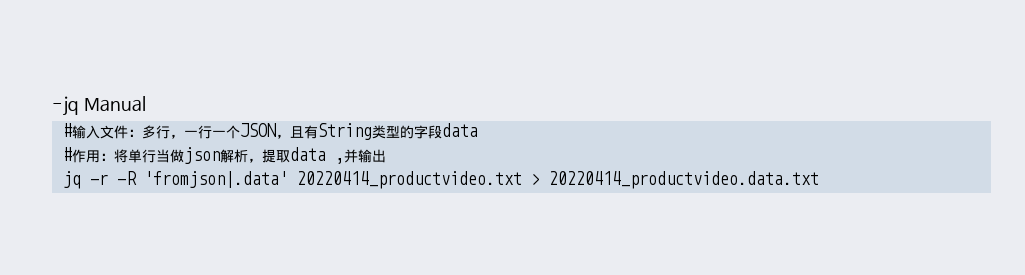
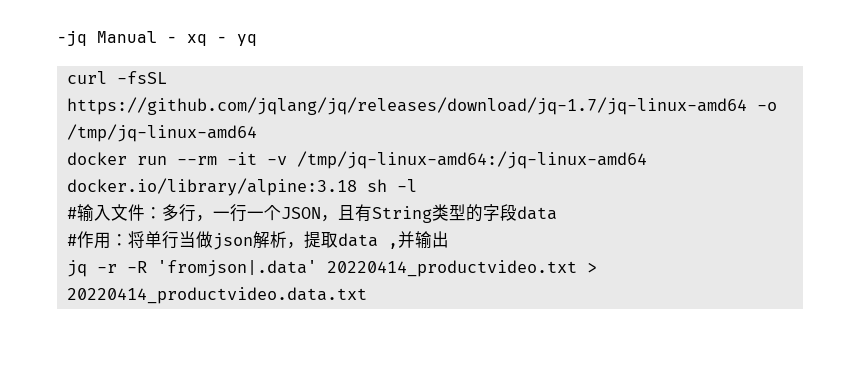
- -jq Manual
+ -jq Manual - xq - yq
+ curl -fsSL https://github.com/jqlang/jq/releases/download/jq-1.7/jq-linux-amd64 -o /tmp/jq-linux-amd64
+ docker run --rm -it -v /tmp/jq-linux-amd64:/jq-linux-amd64 docker.io/library/alpine:3.18 sh -l

